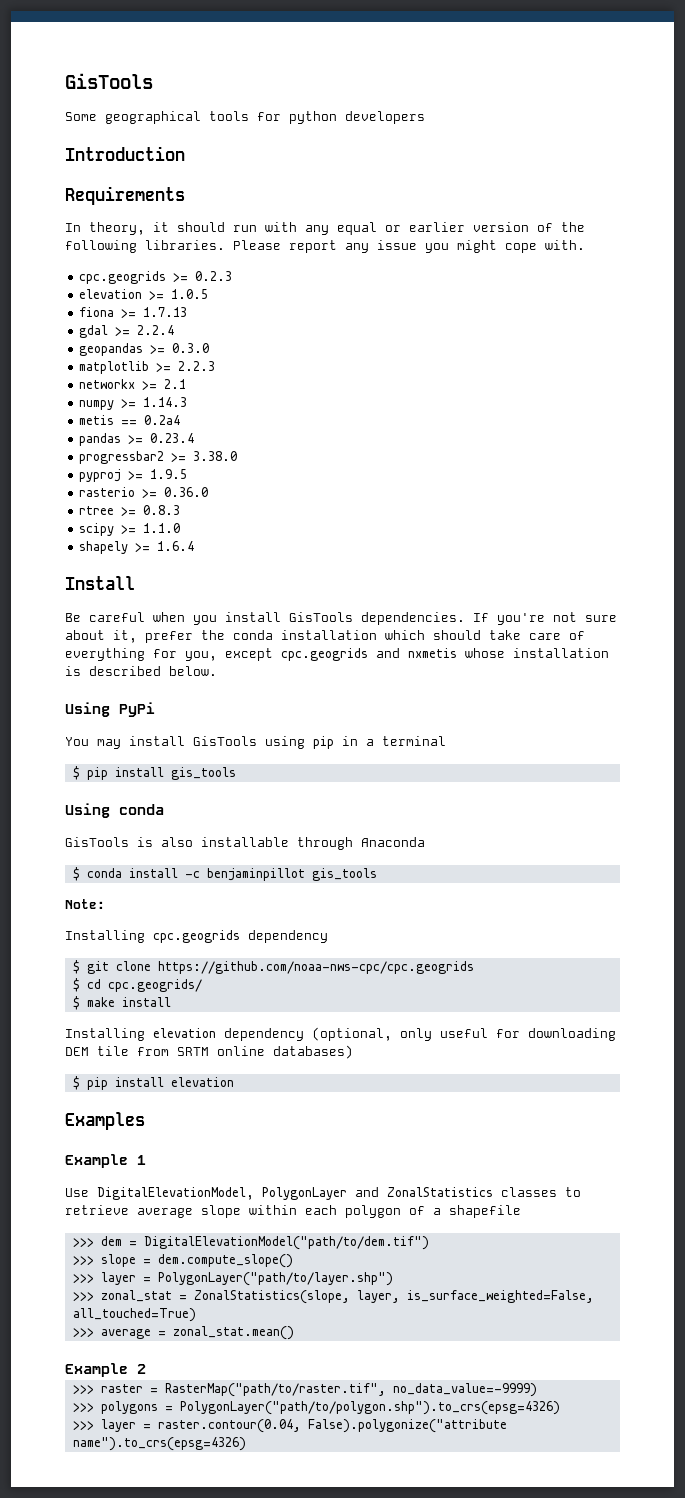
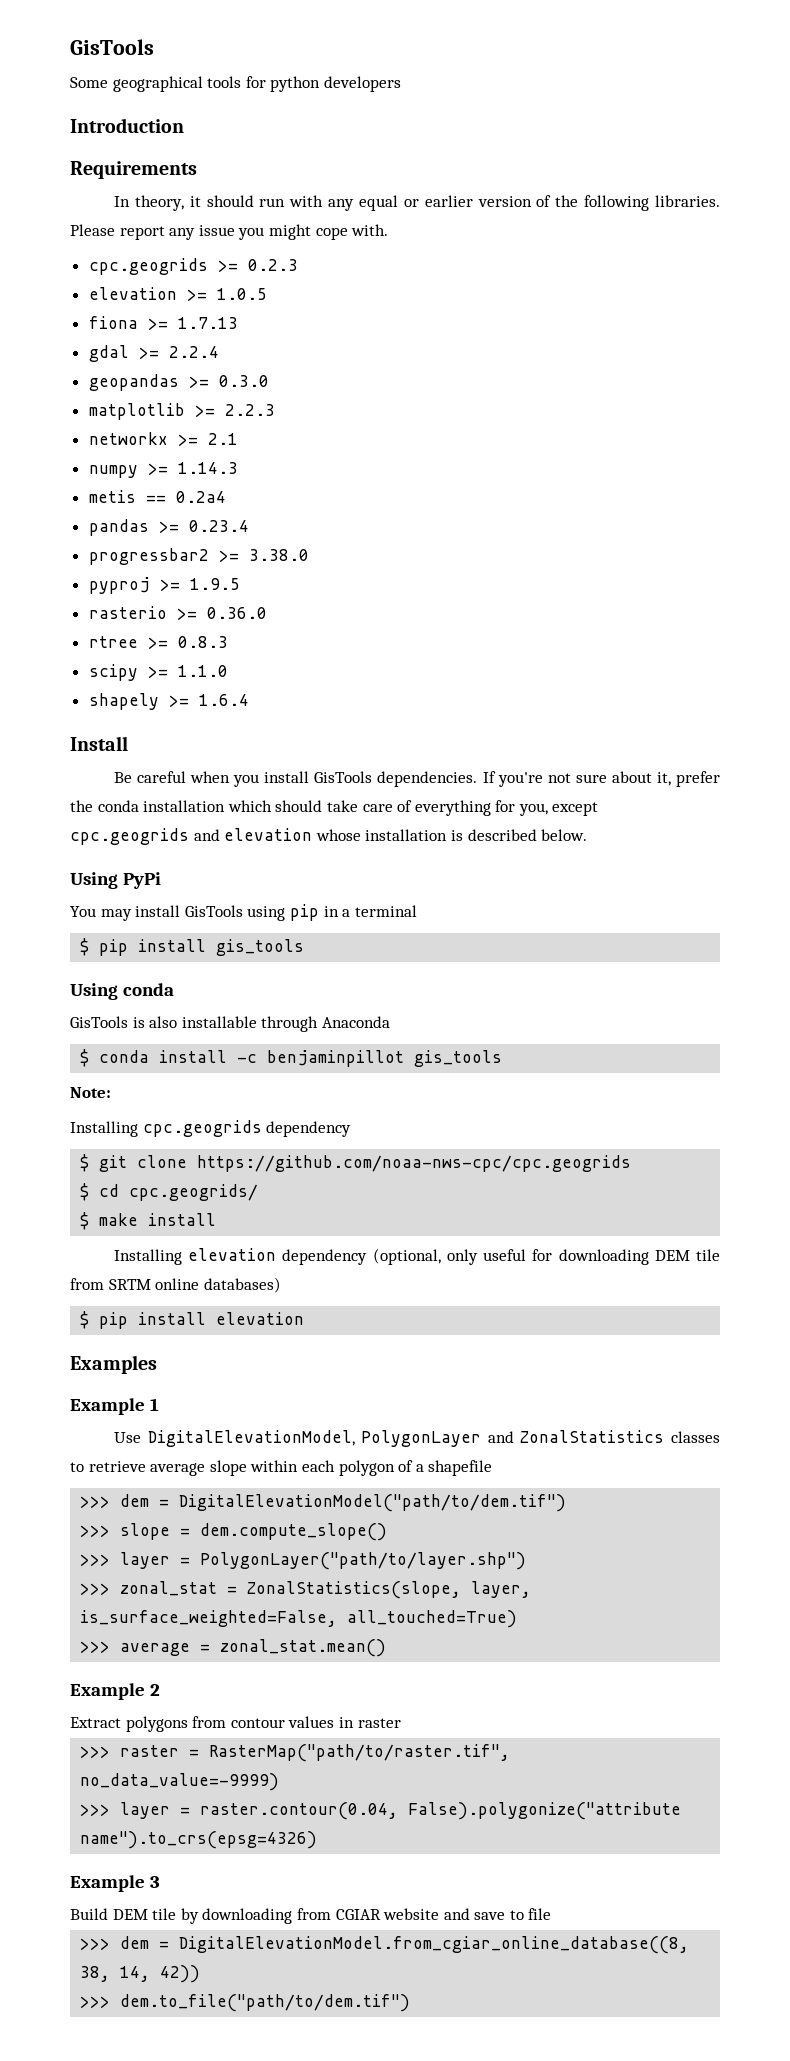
- If you're not sure about it, prefer the conda installation which should take care of everything for you, except cpc.geogrids and nxmetis whose installation is described below.
+ If you're not sure about it, prefer the conda installation which should take care of everything for you, except cpc.geogrids and elevation whose installation is described below.
+ Extract polygons from contour values in raster
- >>> polygons = PolygonLayer("path/to/polygon.shp").to_crs(epsg=4326)
+ Example 3
+ Build DEM tile by downloading from CGIAR website and save to file
+ >>> dem = DigitalElevationModel.from_cgiar_online_database((8, 38, 14, 42))
+ >>> dem.to_file("path/to/dem.tif")

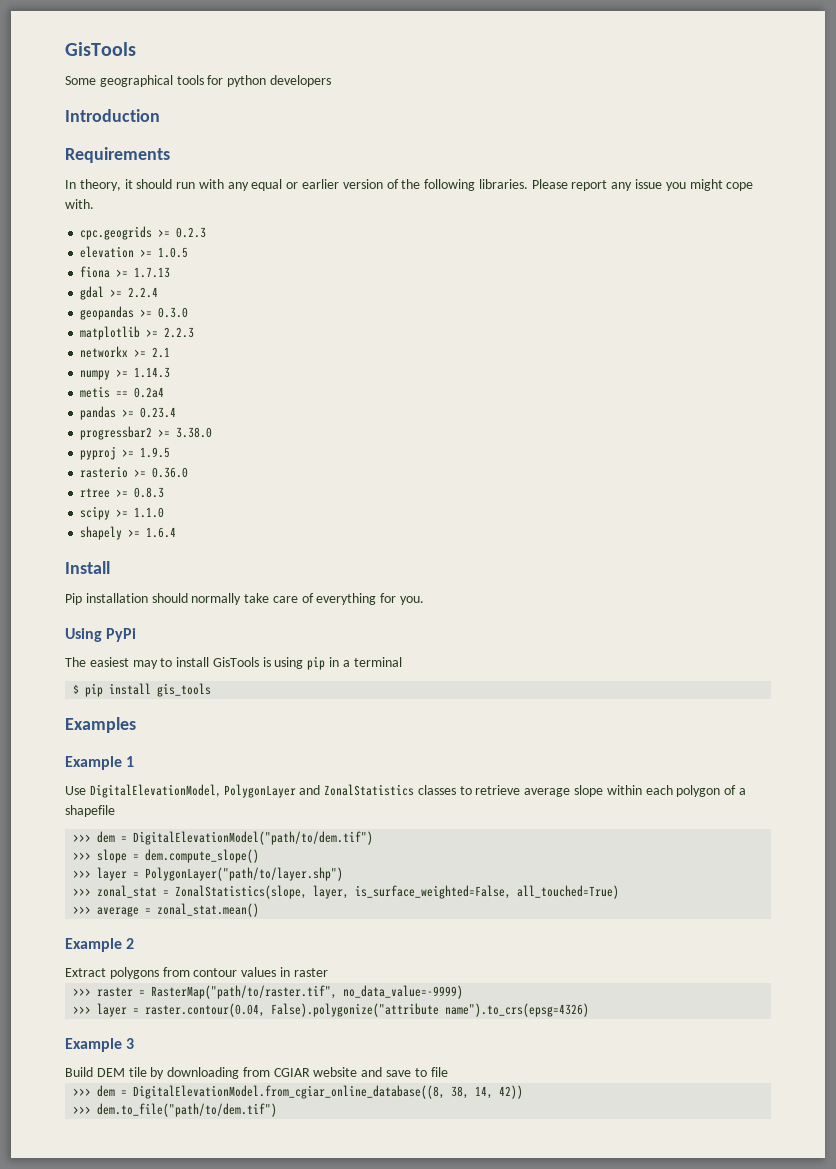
- Be careful when you install GisTools dependencies. If you're not sure about it, prefer the conda installation which should take care of everything for you, except cpc.geogrids and elevation whose installation is described below.
+ Pip installation should normally take care of everything for you.
  Using PyPi
- You may install GisTools using pip in a terminal
+ The easiest may to install GisTools is using pip in a terminal
- Using conda
- GisTools is also installable through Anaconda
- $ conda install -c benjaminpillot gis_tools
- Note:
- Installing cpc.geogrids dependency
- $ git clone https://github.com/noaa-nws-cpc/cpc.geogrids
- $ cd cpc.geogrids/
- $ make install
- Installing elevation dependency (optional, only useful for downloading DEM tile from SRTM online databases)
- $ pip install elevation

